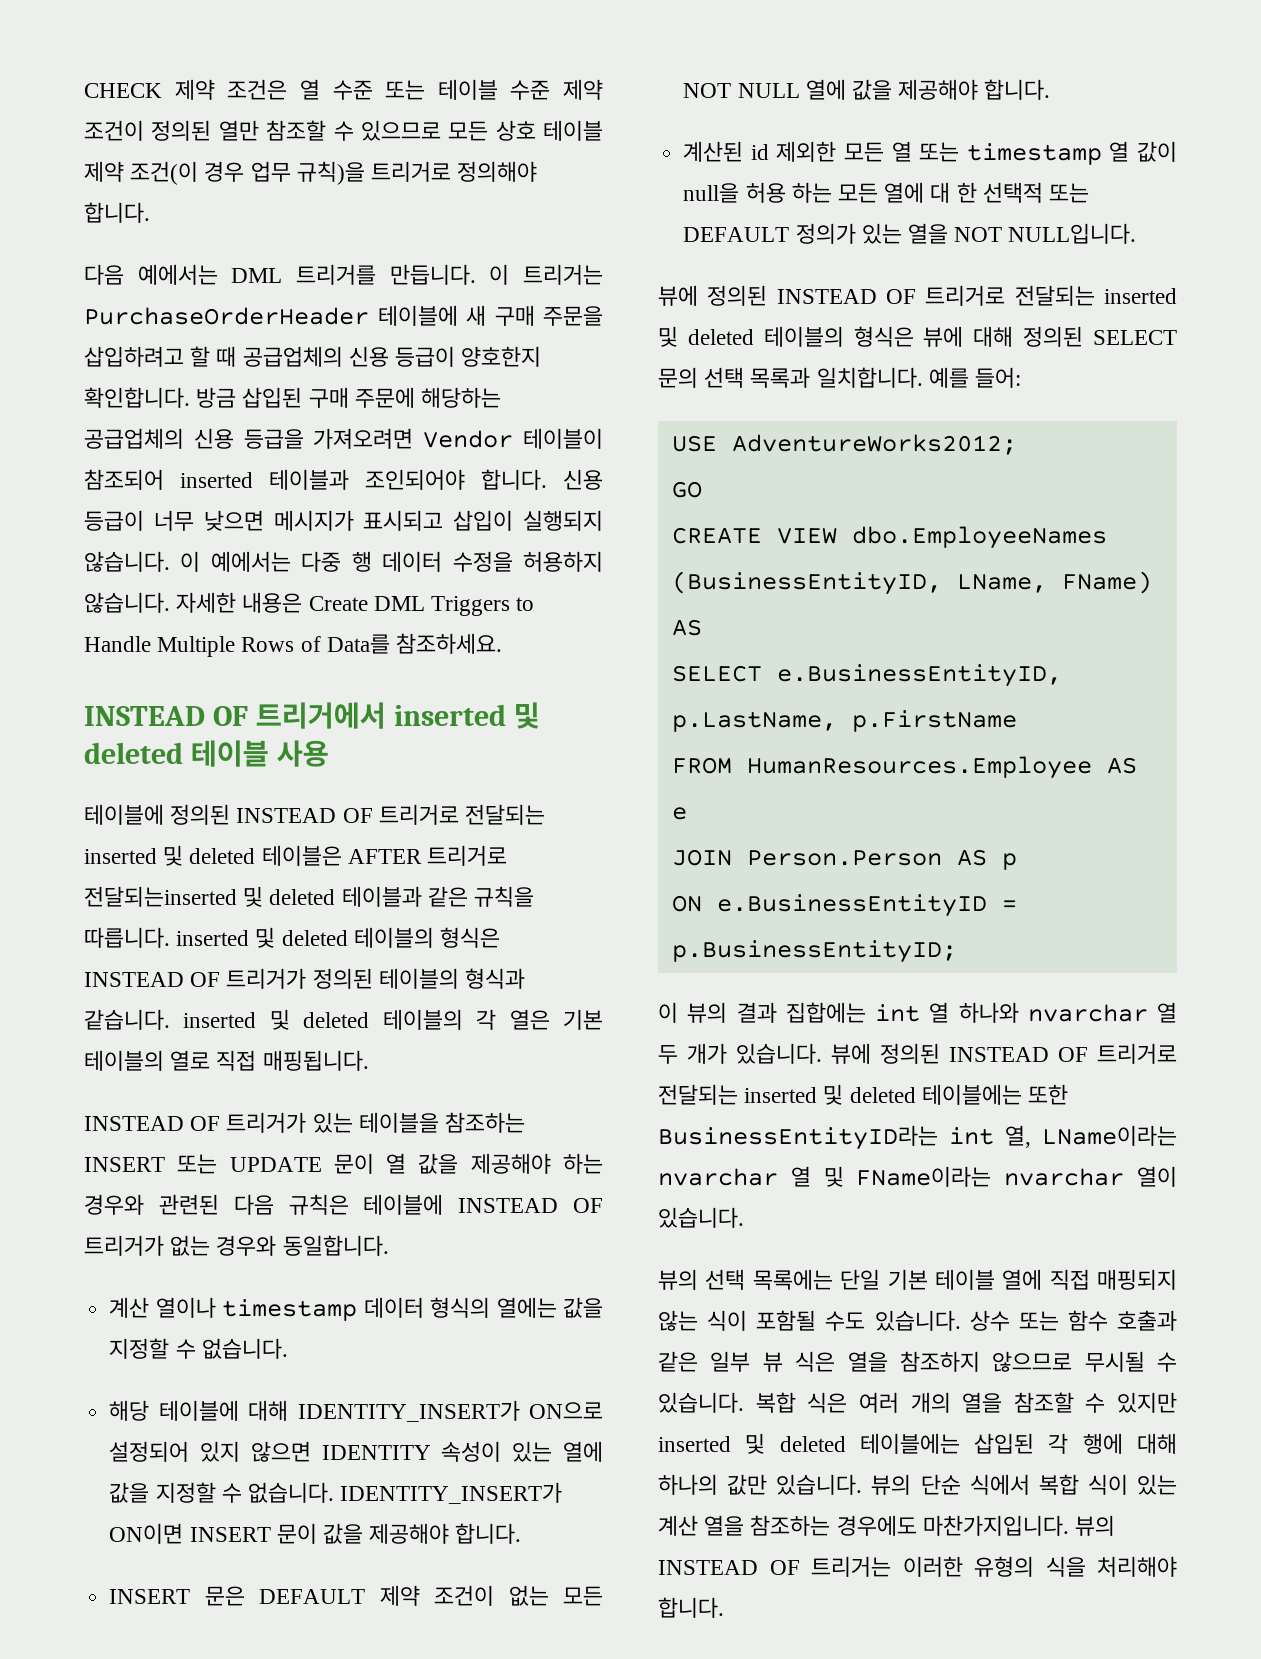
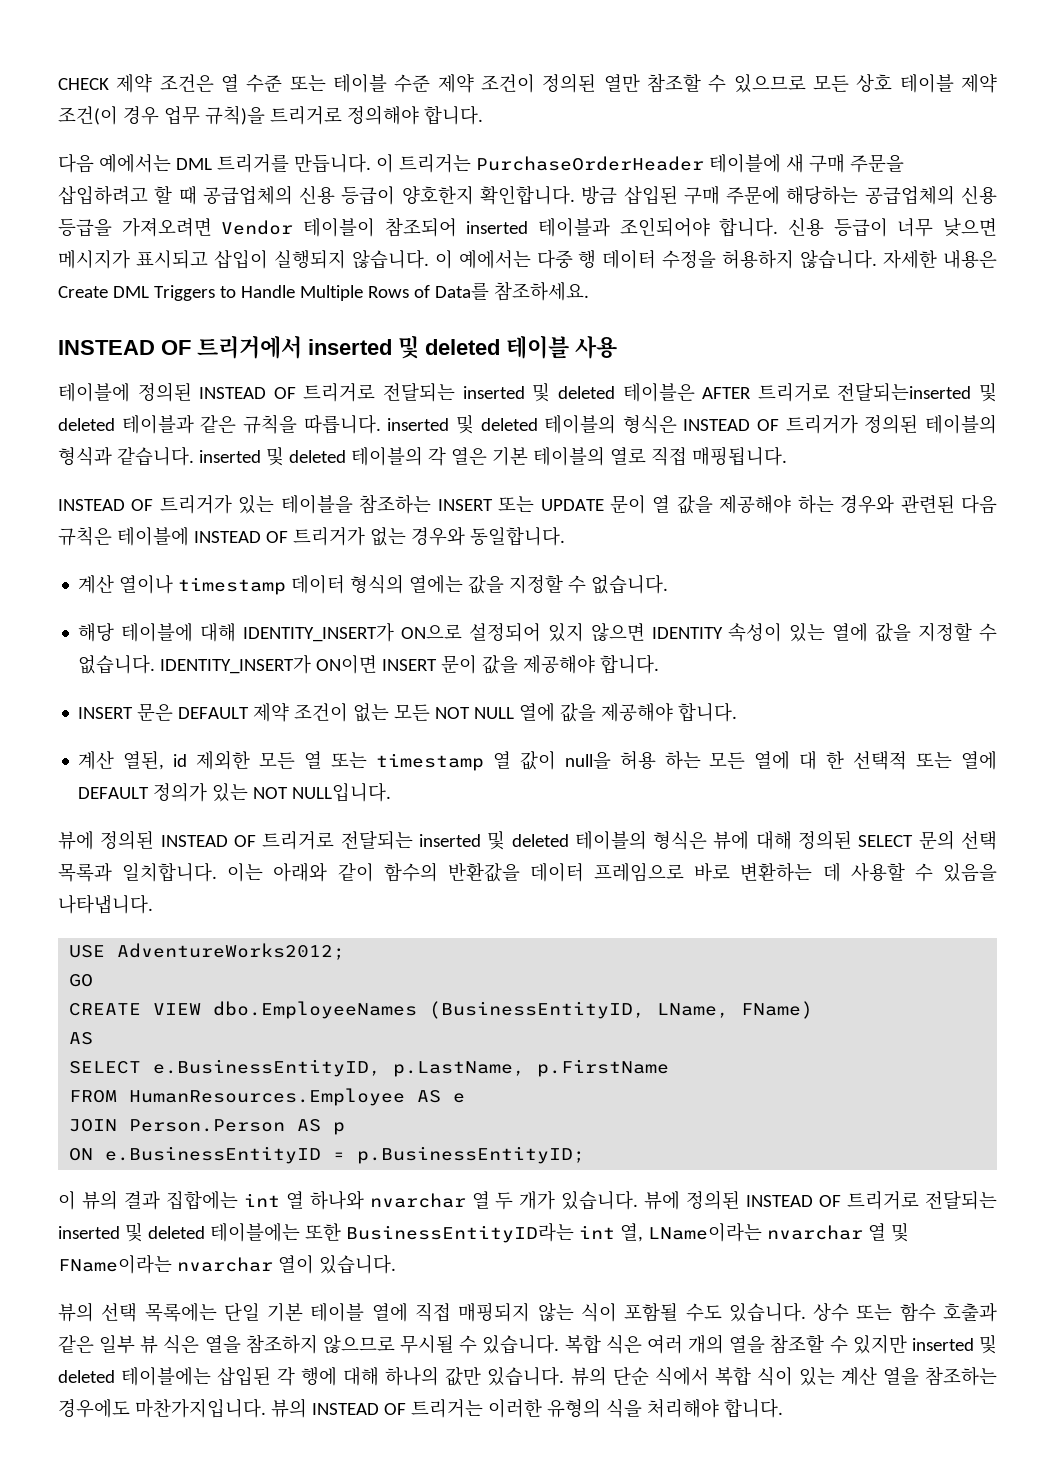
- 계산된 id 제외한 모든 열 또는 timestamp 열 값이 null을 허용 하는 모든 열에 대 한 선택적 또는 DEFAULT 정의가 있는 열을 NOT NULL입니다.
+ 계산 열된, id 제외한 모든 열 또는 timestamp 열 값이 null을 허용 하는 모든 열에 대 한 선택적 또는 열에 DEFAULT 정의가 있는 NOT NULL입니다.
- 예를 들어:
+ 이는 아래와 같이 함수의 반환값을 데이터 프레임으로 바로 변환하는 데 사용할 수 있음을 나타냅니다.

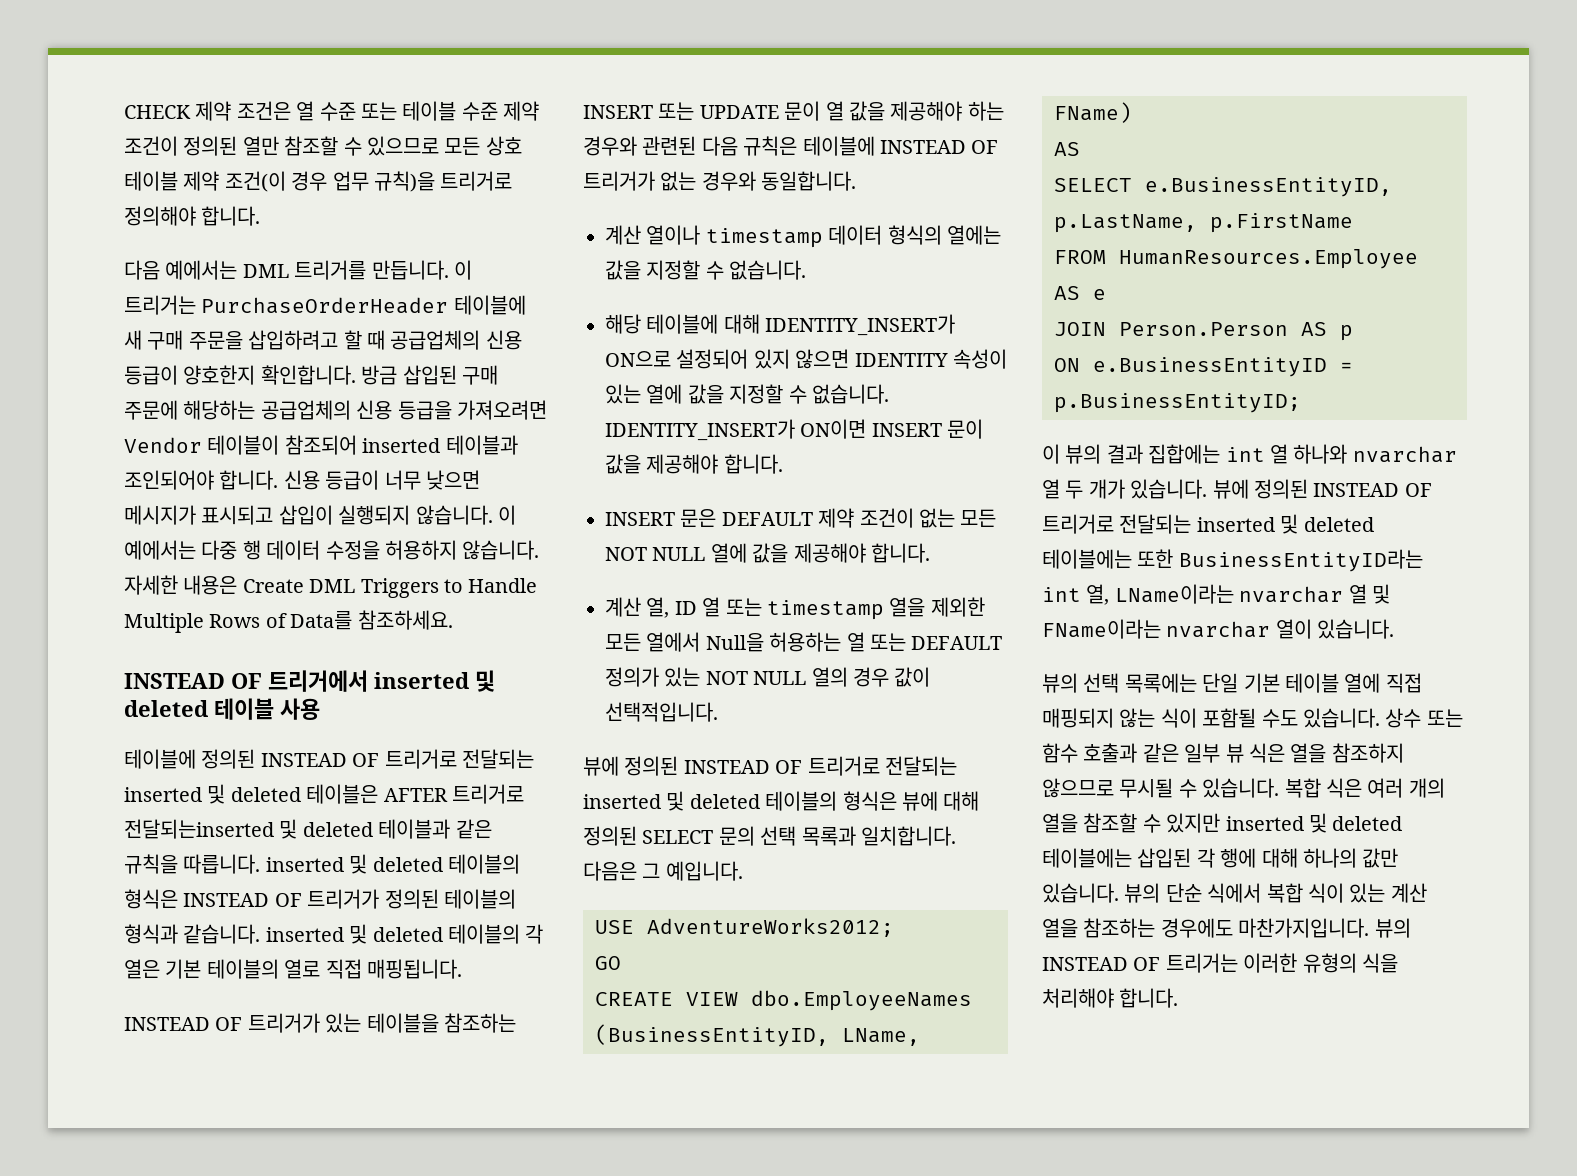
- 계산 열된, id 제외한 모든 열 또는 timestamp 열 값이 null을 허용 하는 모든 열에 대 한 선택적 또는 열에 DEFAULT 정의가 있는 NOT NULL입니다.
+ 계산 열, ID 열 또는 timestamp 열을 제외한 모든 열에서 Null을 허용하는 열 또는 DEFAULT 정의가 있는 NOT NULL 열의 경우 값이 선택적입니다.
- 이는 아래와 같이 함수의 반환값을 데이터 프레임으로 바로 변환하는 데 사용할 수 있음을 나타냅니다.
+ 다음은 그 예입니다.

